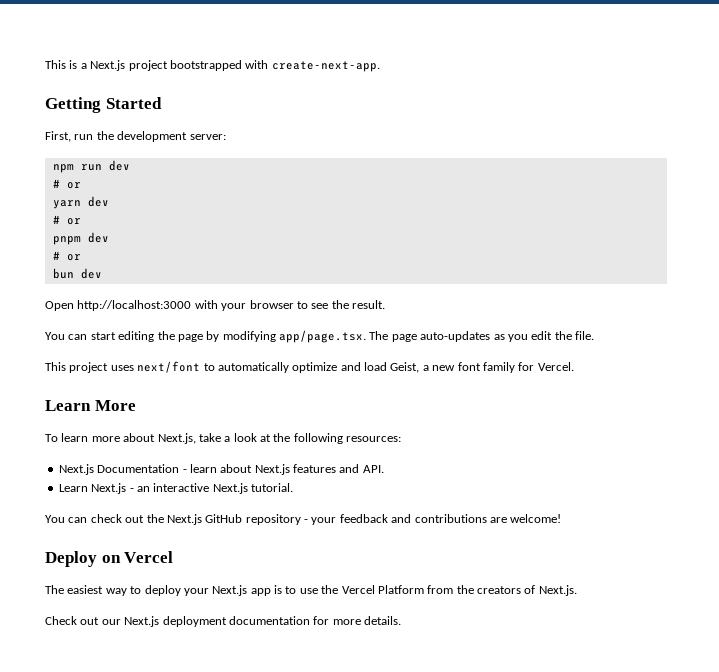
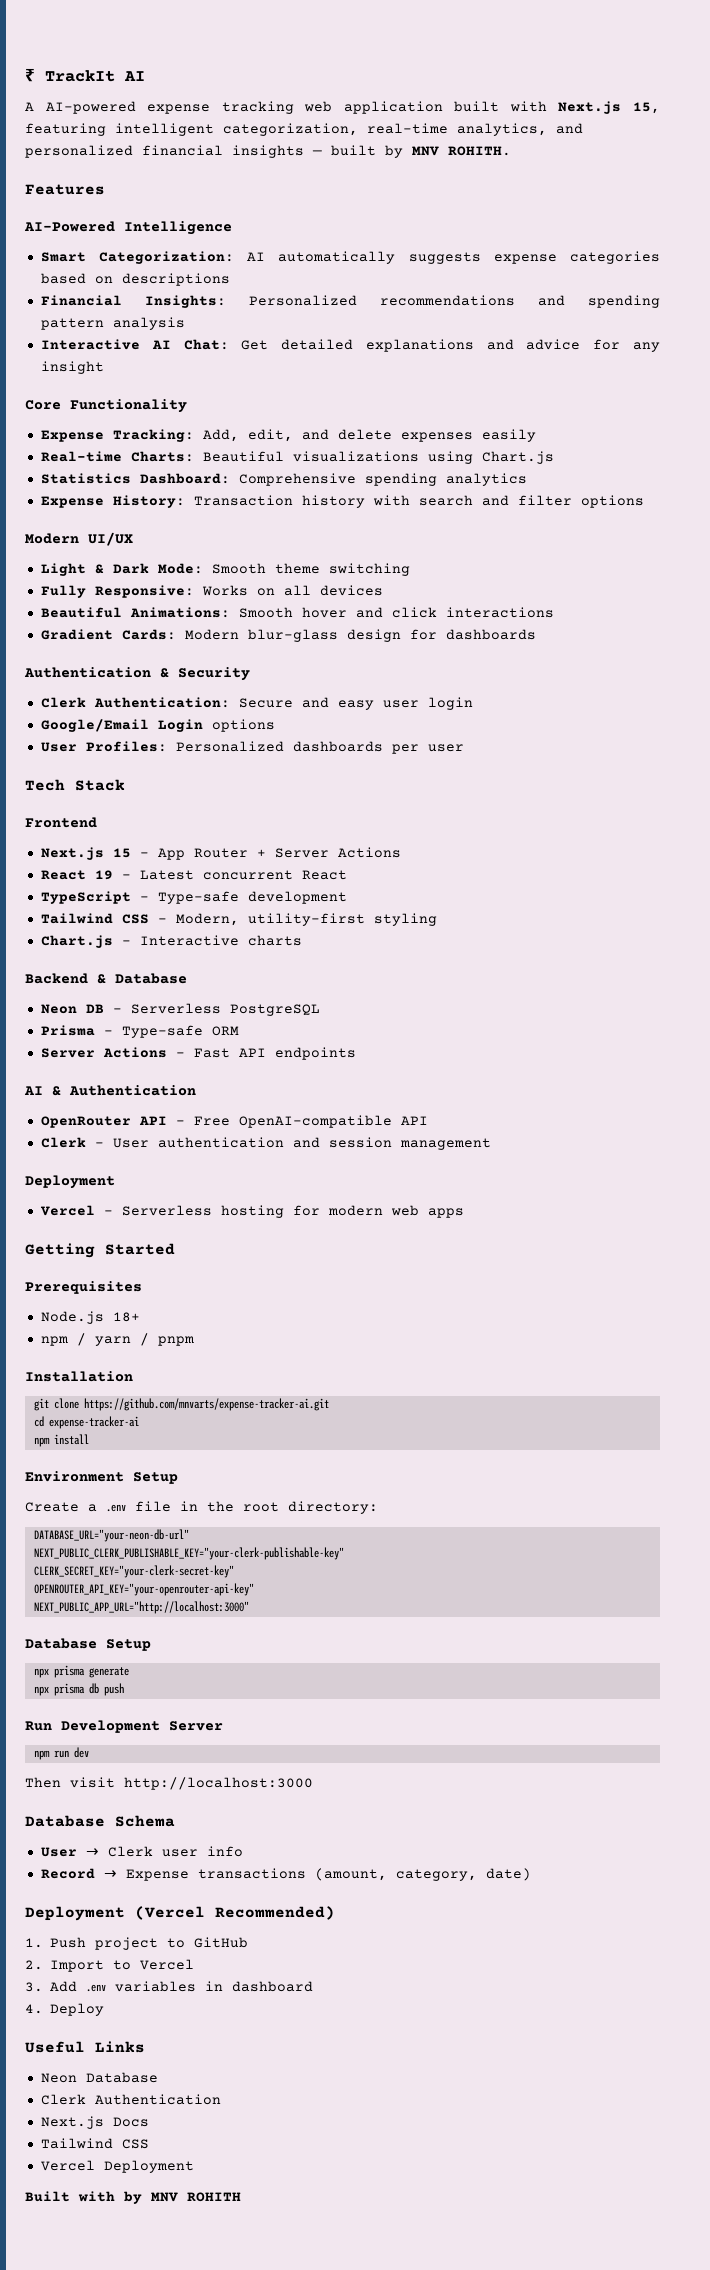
- This is a Next.js project bootstrapped with create-next-app.
+ ₹ TrackIt AI
+ A AI-powered expense tracking web application built with Next.js 15, featuring intelligent categorization, real-time analytics, and personalized financial insights — built by MNV ROHITH.
+ Features
+ AI-Powered Intelligence
+ Smart Categorization: AI automatically suggests expense categories based on descriptions
+ Financial Insights: Personalized recommendations and spending pattern analysis
+ Interactive AI Chat: Get detailed explanations and advice for any insight
+ Core Functionality
+ Expense Tracking: Add, edit, and delete expenses easily
+ Real-time Charts: Beautiful visualizations using Chart.js
+ Statistics Dashboard: Comprehensive spending analytics
+ Expense History: Transaction history with search and filter options
+ Modern UI/UX
+ Light & Dark Mode: Smooth theme switching
+ Fully Responsive: Works on all devices
+ Beautiful Animations: Smooth hover and click interactions
+ Gradient Cards: Modern blur-glass design for dashboards
+ Authentication & Security
+ Clerk Authentication: Secure and easy user login
+ Google/Email Login options
+ User Profiles: Personalized dashboards per user
+ Tech Stack
+ Frontend
+ Next.js 15 – App Router + Server Actions
+ React 19 – Latest concurrent React
+ TypeScript – Type-safe development
+ Tailwind CSS – Modern, utility-first styling
+ Chart.js – Interactive charts
+ Backend & Database
+ Neon DB – Serverless PostgreSQL
+ Prisma – Type-safe ORM
+ Server Actions – Fast API endpoints
+ AI & Authentication
+ OpenRouter API – Free OpenAI-compatible API
+ Clerk – User authentication and session management
+ Deployment
+ Vercel – Serverless hosting for modern web apps
  Getting Started
- First, run the development server:
+ Prerequisites
+ Node.js 18+
+ npm / yarn / pnpm
+ Installation
+ git clone https://github.com/mnvarts/expense-tracker-ai.git
+ cd expense-tracker-ai
+ npm install
+ Environment Setup
+ Create a .env file in the root directory:
+ DATABASE_URL="your-neon-db-url"
+ NEXT_PUBLIC_CLERK_PUBLISHABLE_KEY="your-clerk-publishable-key"
+ CLERK_SECRET_KEY="your-clerk-secret-key"
+ OPENROUTER_API_KEY="your-openrouter-api-key"
+ NEXT_PUBLIC_APP_URL="http://localhost:3000"
+ Database Setup
+ npx prisma generate
+ npx prisma db push
+ Run Development Server
  npm run dev
- # or
- yarn dev
- # or
- pnpm dev
- # or
- bun dev
- Open http://localhost:3000 with your browser to see the result.
- You can start editing the page by modifying app/page.tsx. The page auto-updates as you edit the file.
- This project uses next/font to automatically optimize and load Geist, a new font family for Vercel.
- Learn More
- To learn more about Next.js, take a look at the following resources:
- Next.js Documentation - learn about Next.js features and API.
- Learn Next.js - an interactive Next.js tutorial.
- You can check out the Next.js GitHub repository - your feedback and contributions are welcome!
- Deploy on Vercel
- The easiest way to deploy your Next.js app is to use the Vercel Platform from the creators of Next.js.
- Check out our Next.js deployment documentation for more details.
+ Then visit http://localhost:3000
+ Database Schema
+ User → Clerk user info
+ Record → Expense transactions (amount, category, date)
+ Deployment (Vercel Recommended)
+ 1. Push project to GitHub
+ 2. Import to Vercel
+ 3. Add .env variables in dashboard
+ 4. Deploy
+ Useful Links
+ Neon Database
+ Clerk Authentication
+ Next.js Docs
+ Tailwind CSS
+ Vercel Deployment
+ Built with by MNV ROHITH

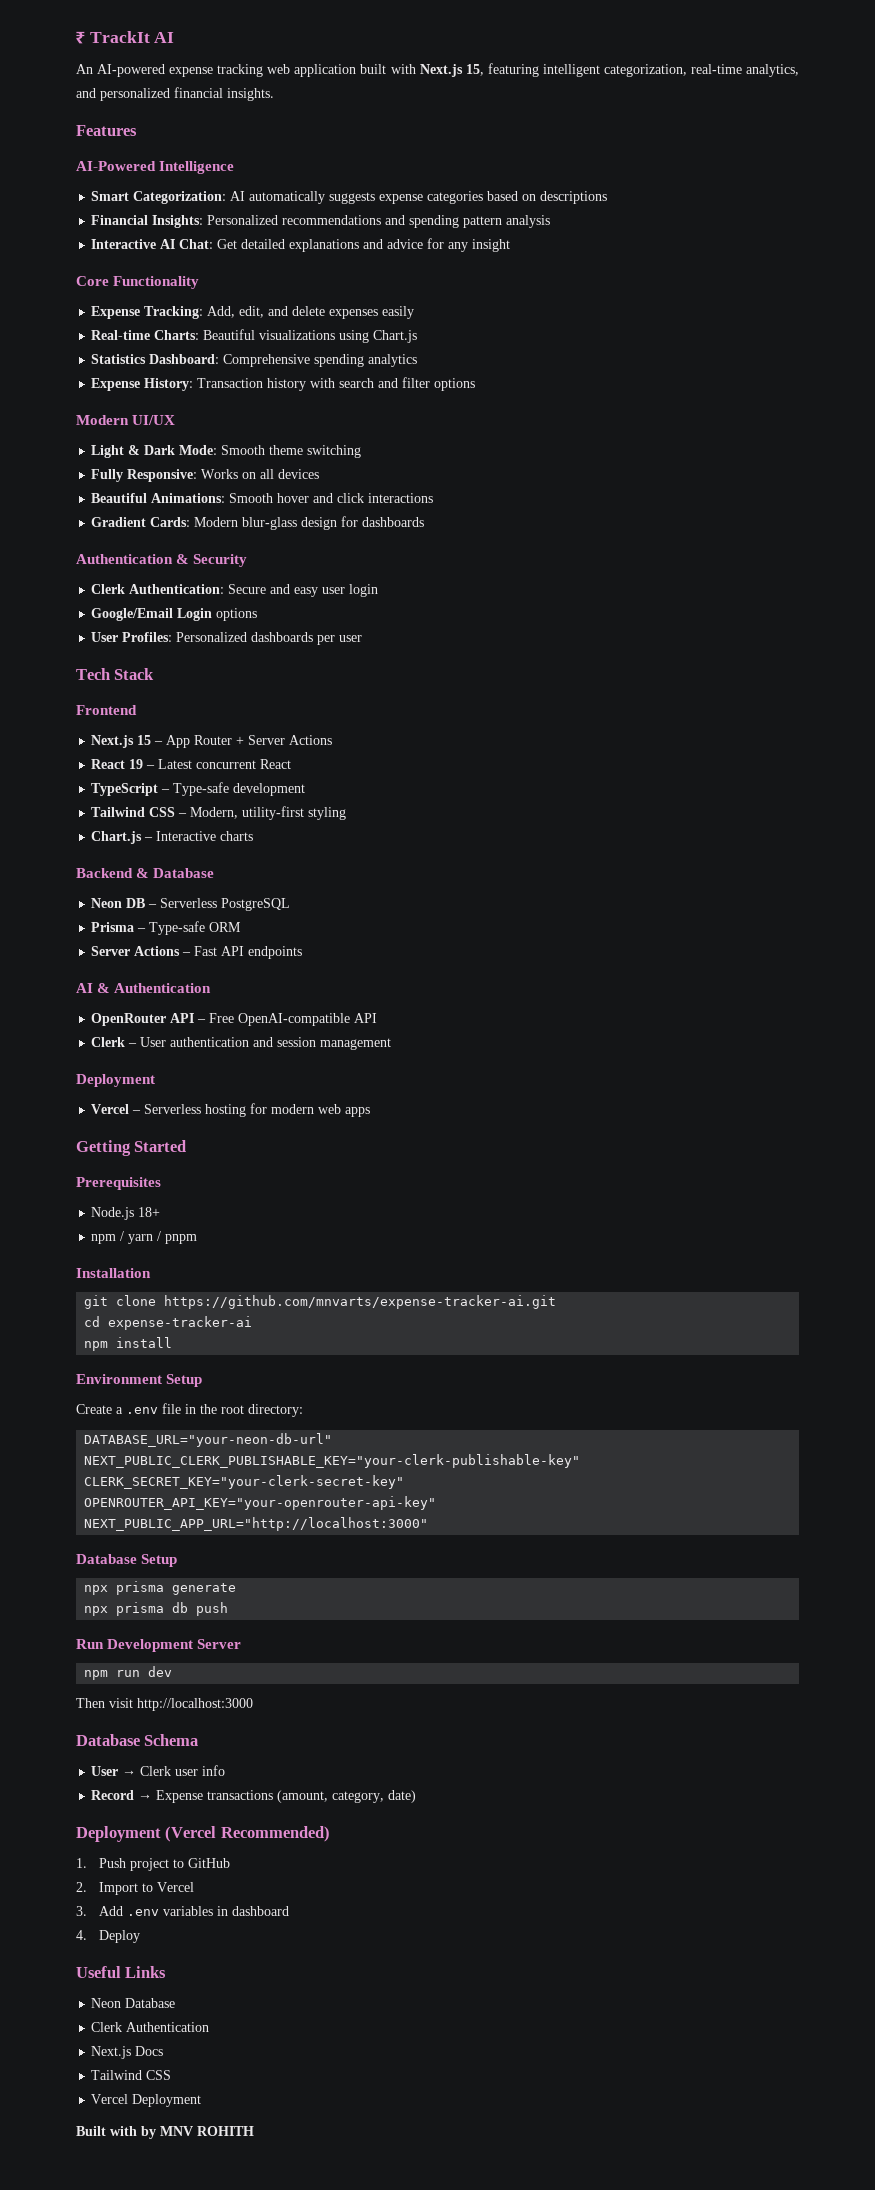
- A AI-powered expense tracking web application built with Next.js 15, featuring intelligent categorization, real-time analytics, and personalized financial insights — built by MNV ROHITH.
+ An AI-powered expense tracking web application built with Next.js 15, featuring intelligent categorization, real-time analytics, and personalized financial insights.

